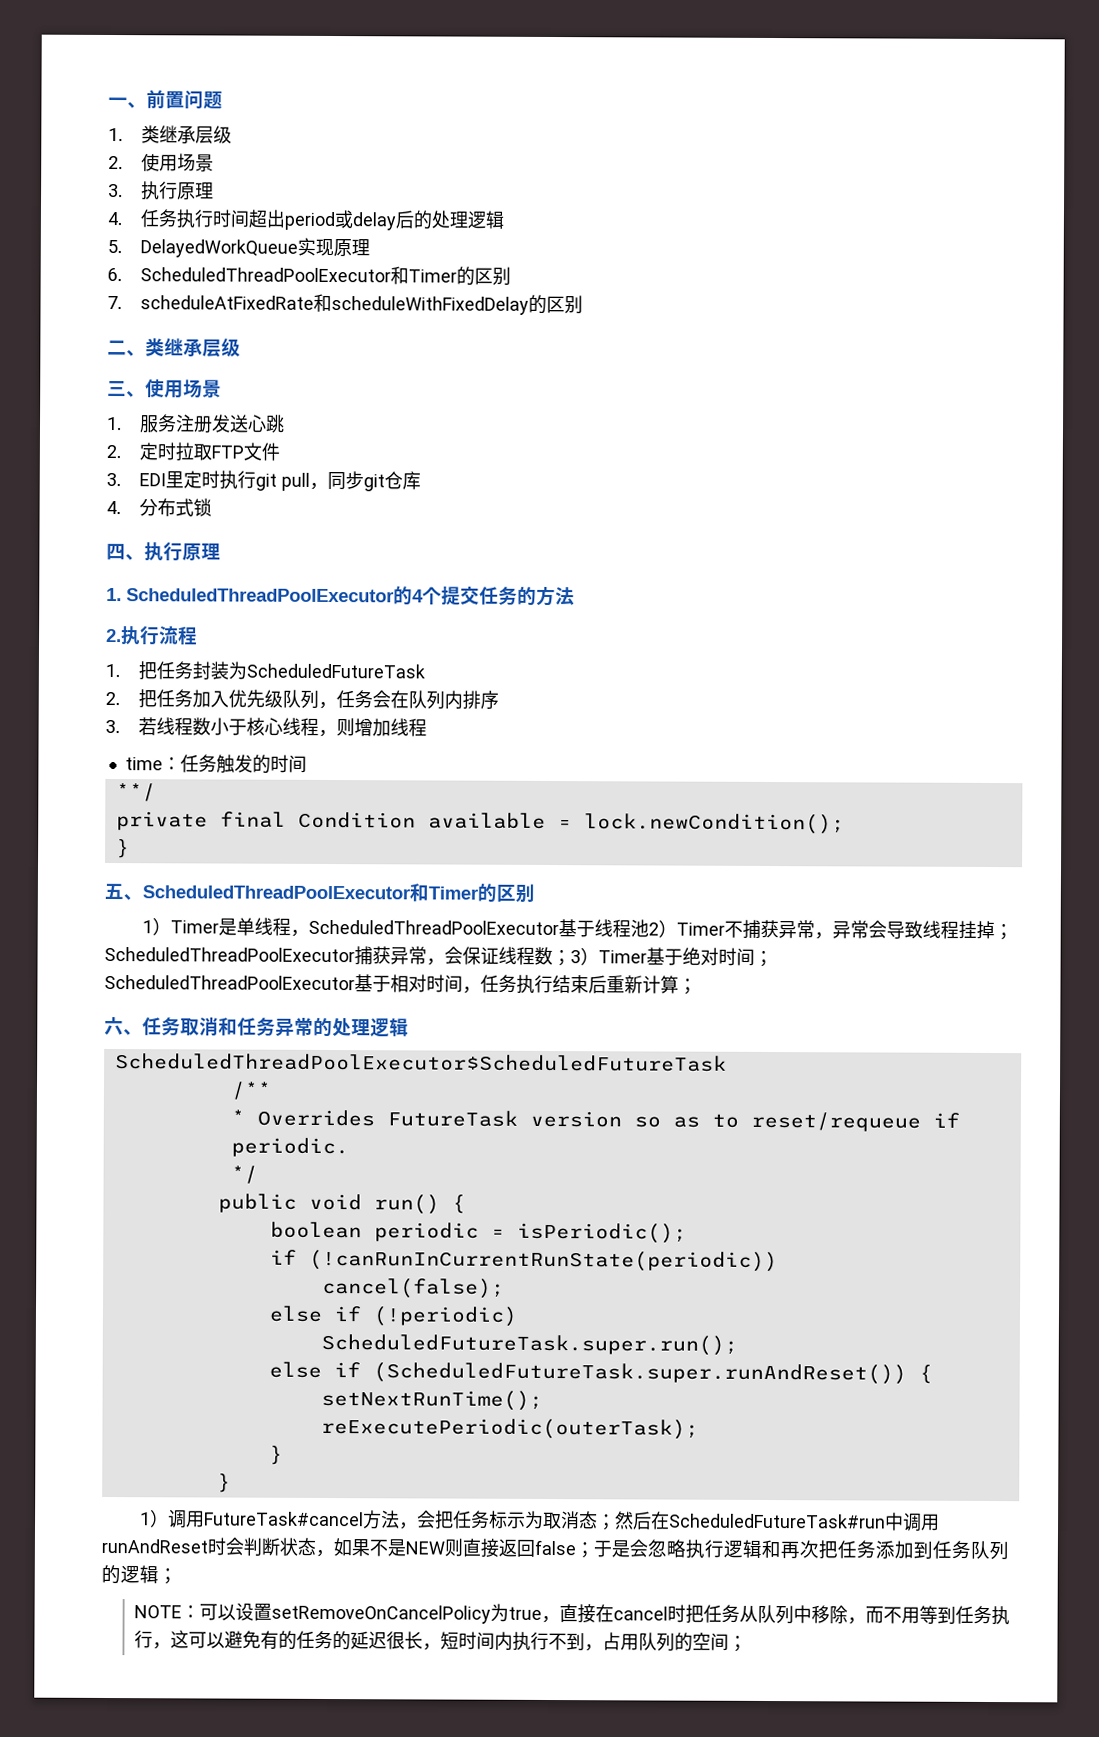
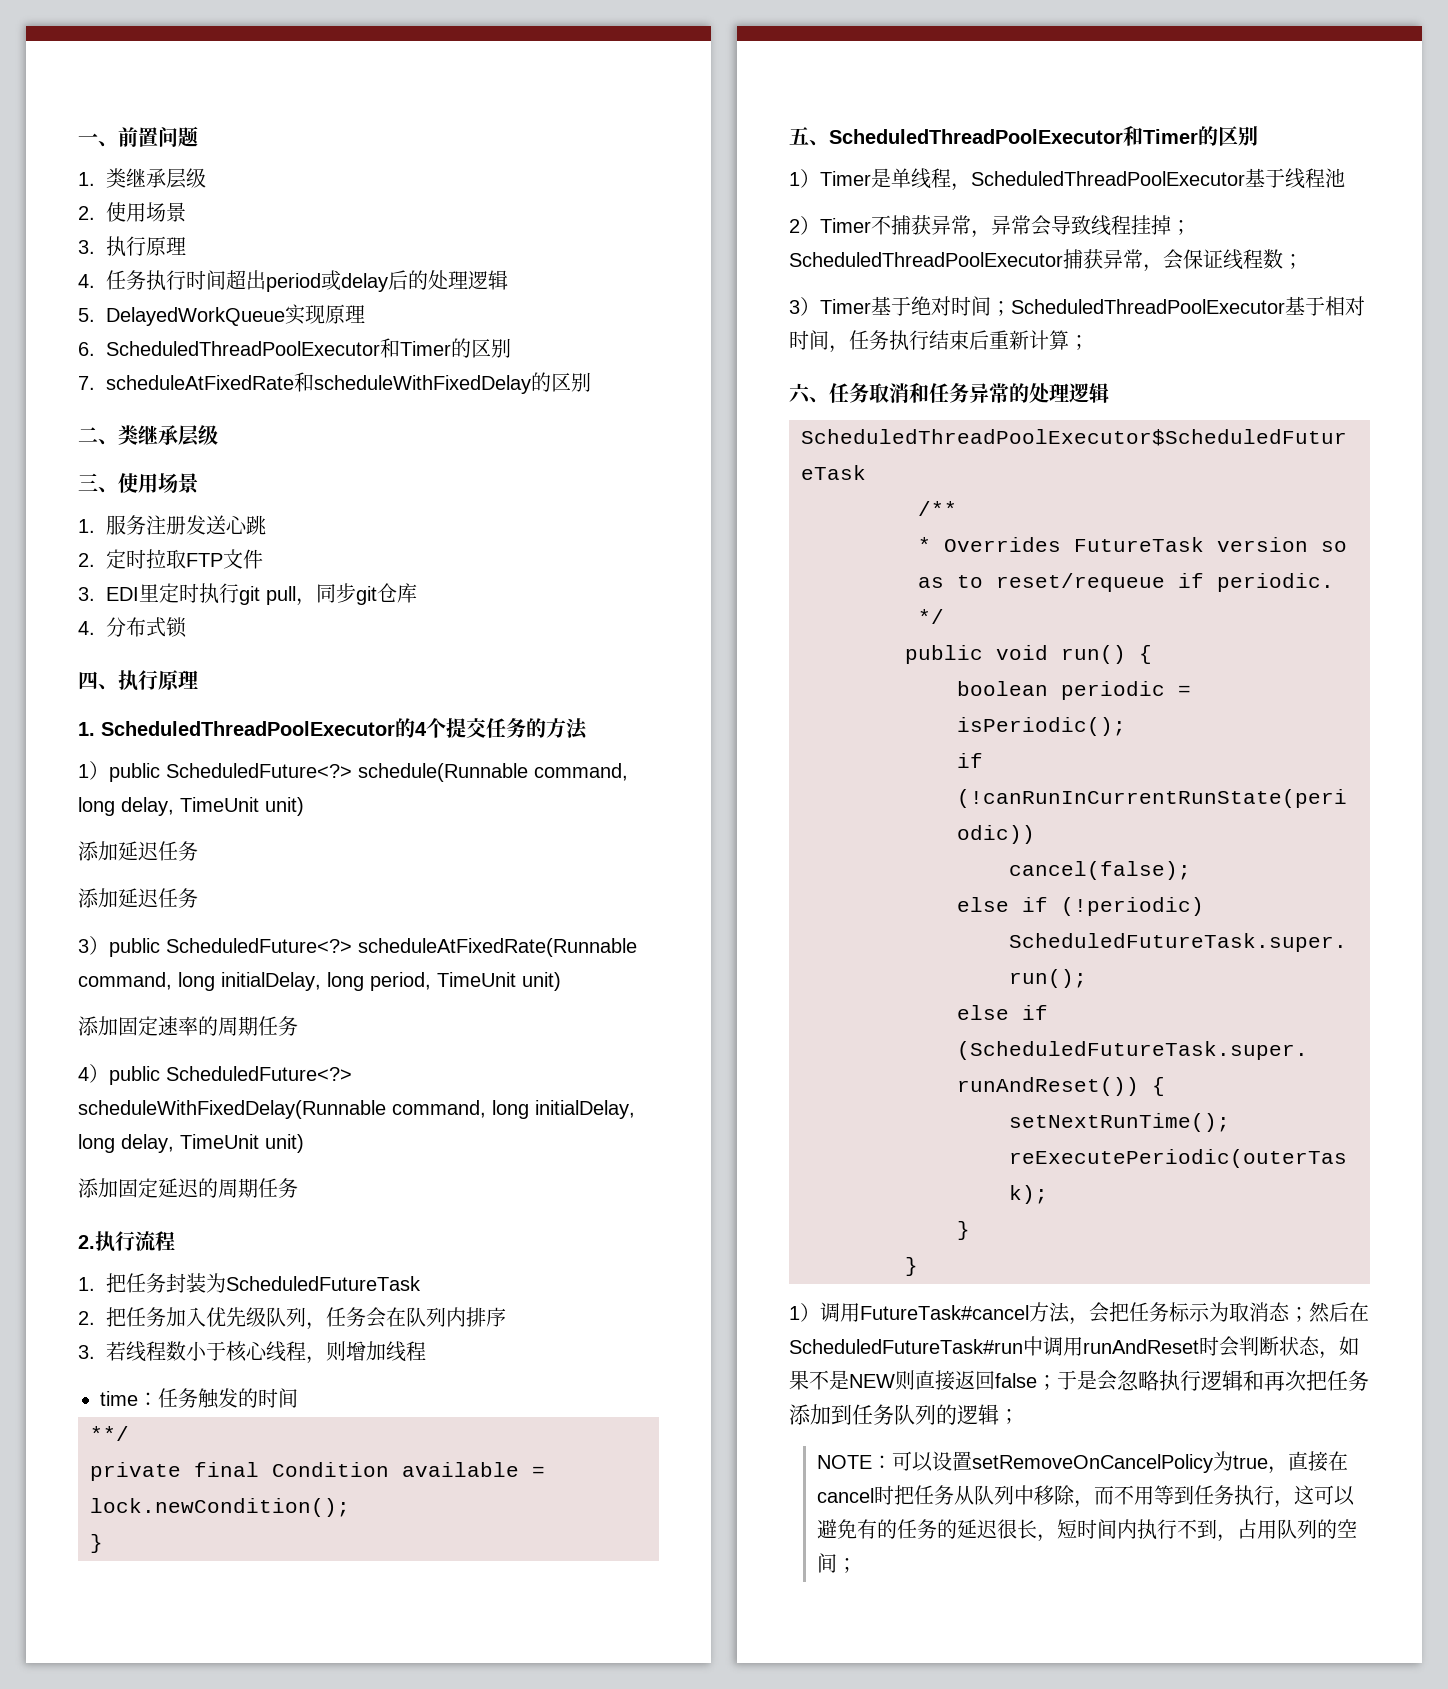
+ 1）public ScheduledFuture<?> schedule(Runnable command, long delay, TimeUnit unit)
+ 添加延迟任务
+ 添加延迟任务
+ 3）public ScheduledFuture<?> scheduleAtFixedRate(Runnable command, long initialDelay, long period, TimeUnit unit)
+ 添加固定速率的周期任务
+ 4）public ScheduledFuture<?> scheduleWithFixedDelay(Runnable command, long initialDelay, long delay, TimeUnit unit)
+ 添加固定延迟的周期任务
- 1）Timer是单线程，ScheduledThreadPoolExecutor基于线程池2）Timer不捕获异常，异常会导致线程挂掉；ScheduledThreadPoolExecutor捕获异常，会保证线程数；3）Timer基于绝对时间；ScheduledThreadPoolExecutor基于相对时间，任务执行结束后重新计算；
+ 1）Timer是单线程，ScheduledThreadPoolExecutor基于线程池
+ 2）Timer不捕获异常，异常会导致线程挂掉；ScheduledThreadPoolExecutor捕获异常，会保证线程数；
+ 3）Timer基于绝对时间；ScheduledThreadPoolExecutor基于相对时间，任务执行结束后重新计算；

